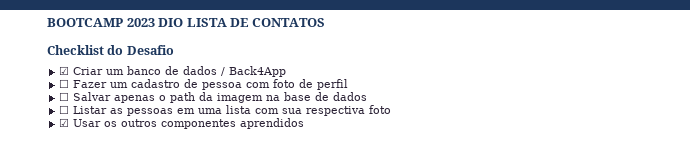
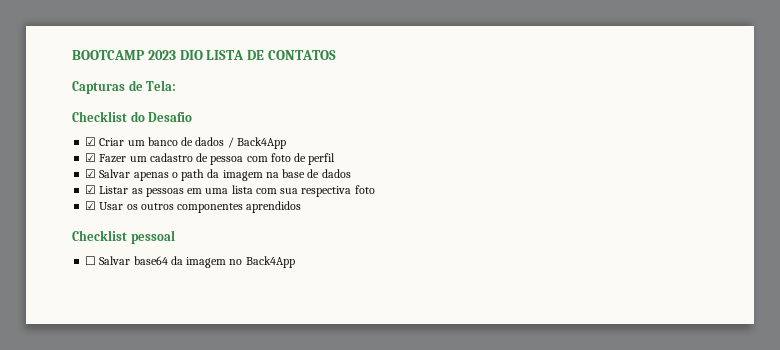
+ Capturas de Tela:
- ☐ Fazer um cadastro de pessoa com foto de perfil
+ ☑ Fazer um cadastro de pessoa com foto de perfil
- ☐ Salvar apenas o path da imagem na base de dados
+ ☑ Salvar apenas o path da imagem na base de dados
- ☐ Listar as pessoas em uma lista com sua respectiva foto
+ ☑ Listar as pessoas em uma lista com sua respectiva foto
+ Checklist pessoal
+ ☐ Salvar base64 da imagem no Back4App

